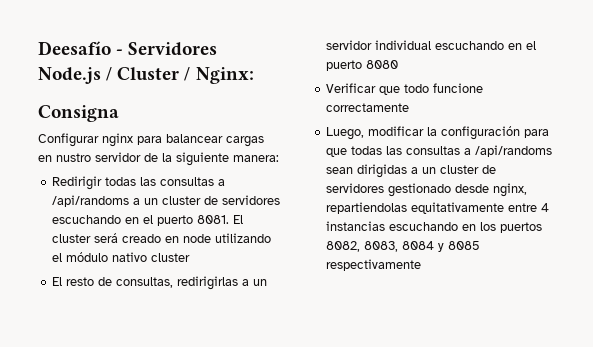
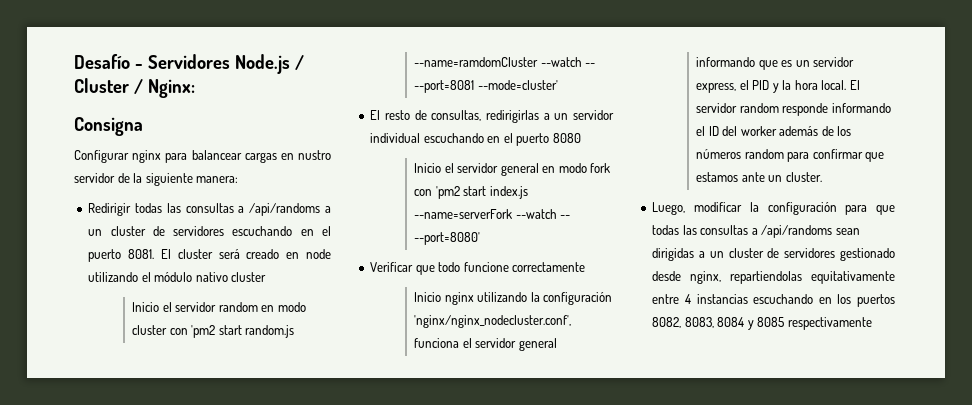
- Deesafío - Servidores Node.js / Cluster / Nginx:
+ Desafío - Servidores Node.js / Cluster / Nginx:
+ Inicio el servidor random en modo cluster con 'pm2 start random.js --name=ramdomCluster --watch -- --port=8081 --mode=cluster'
+ Inicio el servidor general en modo fork con 'pm2 start index.js --name=serverFork --watch -- --port=8080'
+ Inicio nginx utilizando la configuración 'nginx/nginx_nodecluster.conf', funciona el servidor general informando que es un servidor express, el PID y la hora local. El servidor random responde informando el ID del worker además de los números random para confirmar que estamos ante un cluster.

